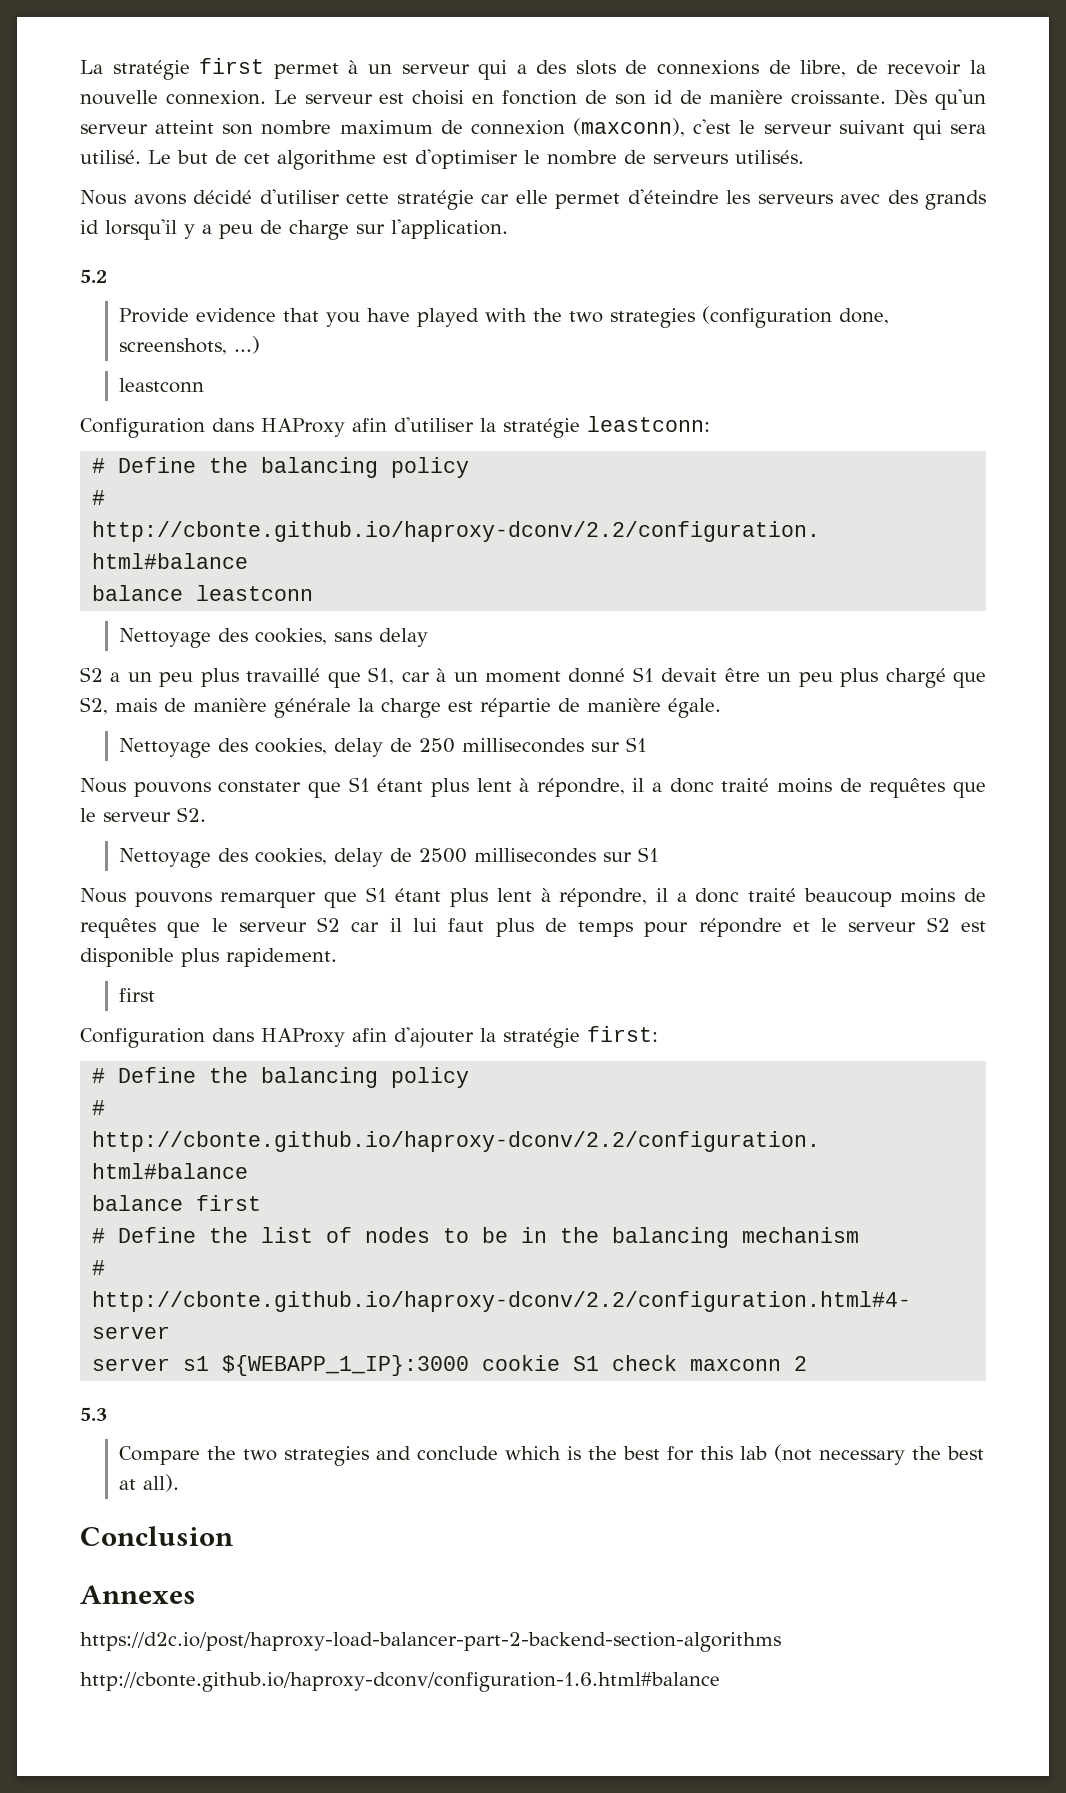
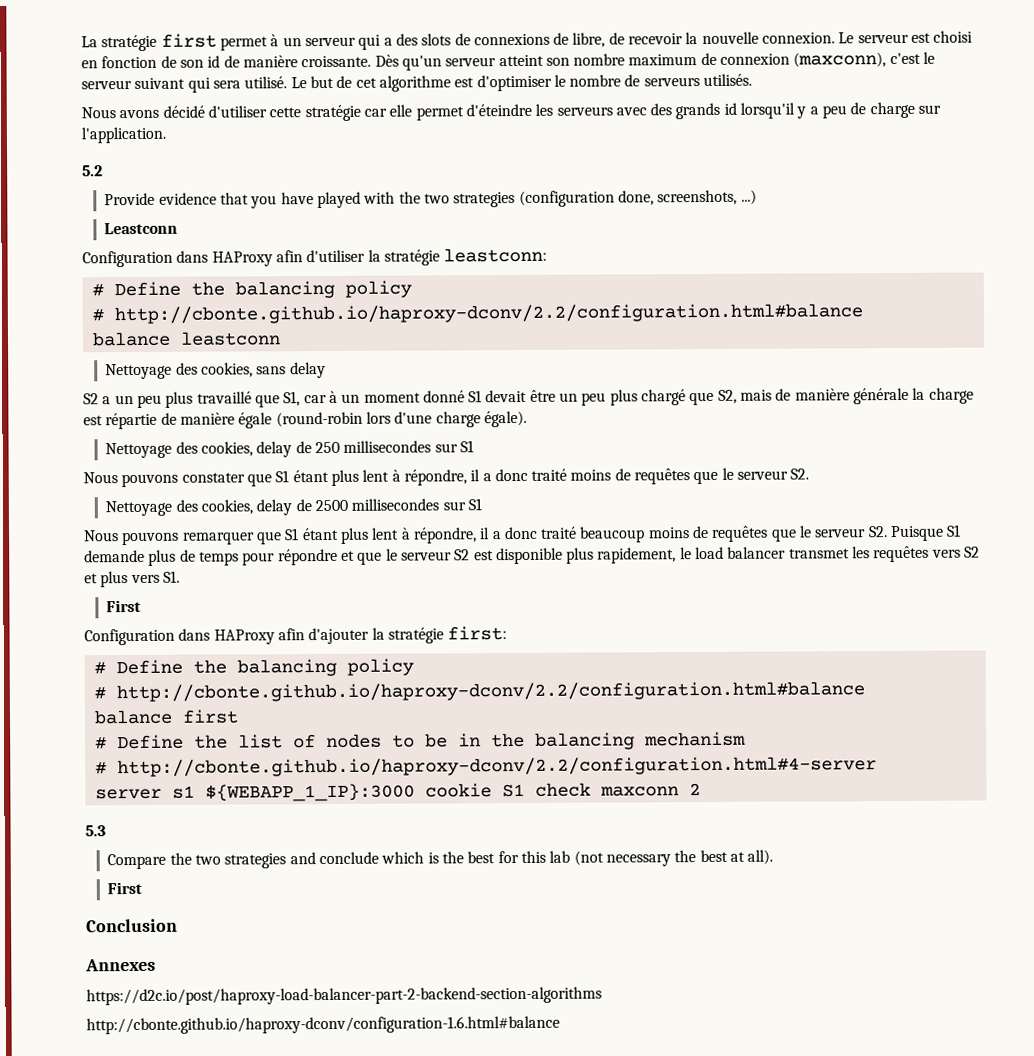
  Provide evidence that you have played with the two strategies (configuration done, screenshots, ...)
- leastconn
+ Leastconn
- S2 a un peu plus travaillé que S1, car à un moment donné S1 devait être un peu plus chargé que S2, mais de manière générale la charge est répartie de manière égale.
+ S2 a un peu plus travaillé que S1, car à un moment donné S1 devait être un peu plus chargé que S2, mais de manière générale la charge est répartie de manière égale (round-robin lors d'une charge égale).
- Nous pouvons remarquer que S1 étant plus lent à répondre, il a donc traité beaucoup moins de requêtes que le serveur S2 car il lui faut plus de temps pour répondre et le serveur S2 est disponible plus rapidement.
- first
+ Nous pouvons remarquer que S1 étant plus lent à répondre, il a donc traité beaucoup moins de requêtes que le serveur S2. Puisque S1 demande plus de temps pour répondre et que le serveur S2 est disponible plus rapidement, le load balancer transmet les requêtes vers S2 et plus vers S1.
+ First
  Compare the two strategies and conclude which is the best for this lab (not necessary the best at all).
+ First

